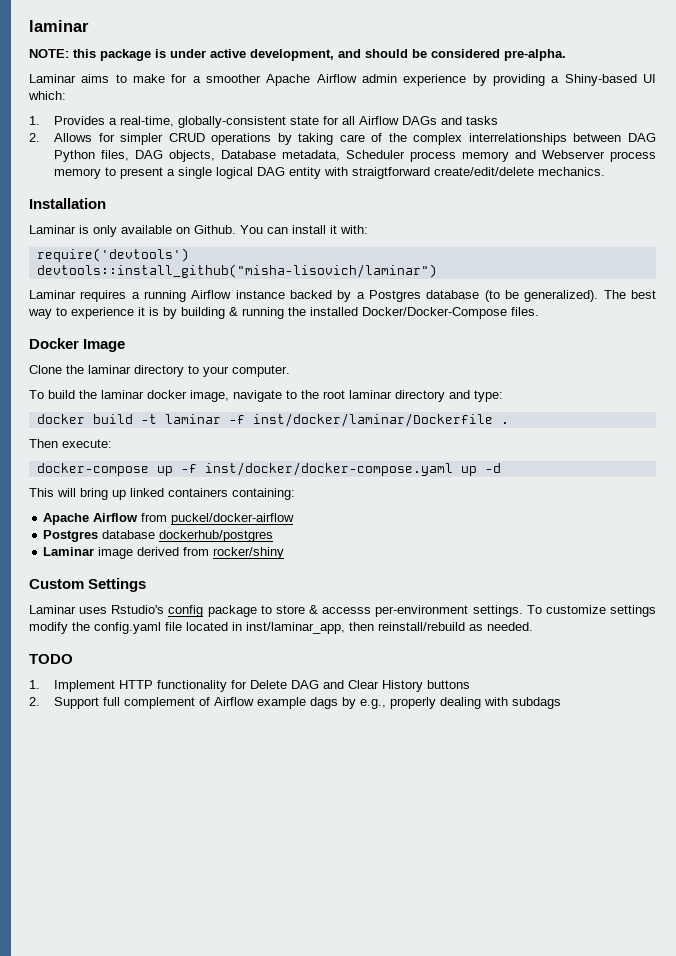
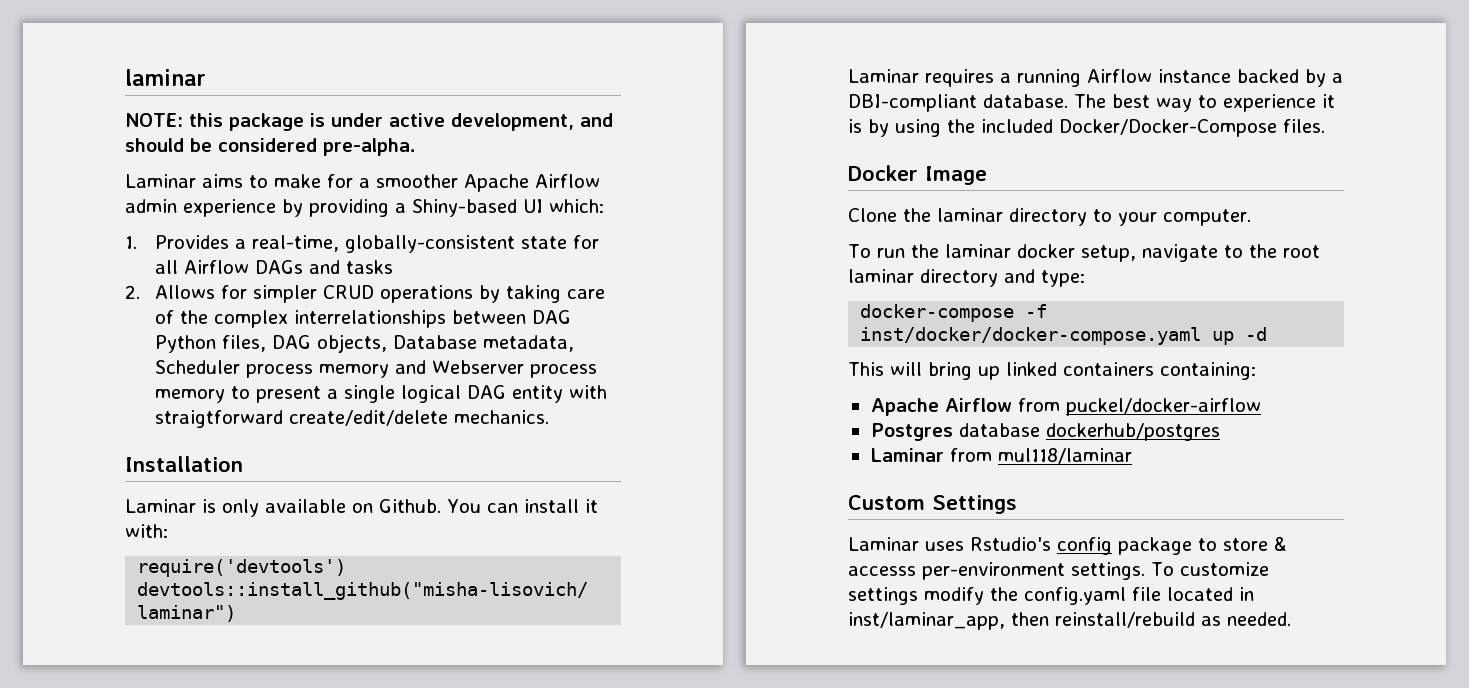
- Laminar requires a running Airflow instance backed by a Postgres database (to be generalized).
+ Laminar requires a running Airflow instance backed by a DBI-compliant database.
- The best way to experience it is by building & running the installed Docker/Docker-Compose files.
+ The best way to experience it is by using the included Docker/Docker-Compose files.
- To build the laminar docker image, navigate to the root laminar directory and type:
+ To run the laminar docker setup, navigate to the root laminar directory and type:
- docker build -t laminar -f inst/docker/laminar/Dockerfile .
- Then execute:
- docker-compose up -f inst/docker/docker-compose.yaml up -d
+ docker-compose -f inst/docker/docker-compose.yaml up -d
- Laminar image derived from rocker/shiny
+ Laminar from mul118/laminar
- TODO
- 1. Implement HTTP functionality for Delete DAG and Clear History buttons
- 2. Support full complement of Airflow example dags by e.g., properly dealing with subdags

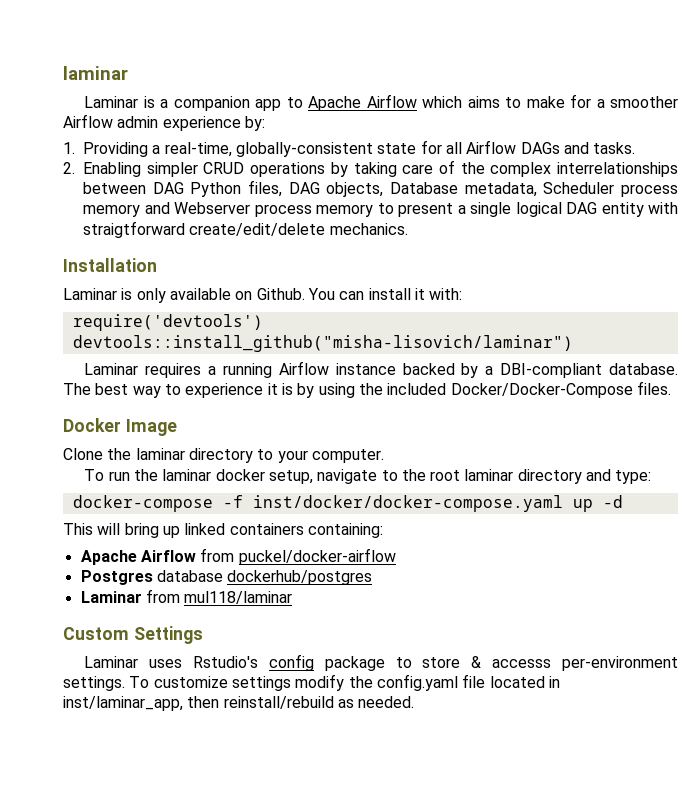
- NOTE: this package is under active development, and should be considered pre-alpha.
- Laminar aims to make for a smoother Apache Airflow admin experience by providing a Shiny-based UI which:
+ Laminar is a companion app to Apache Airflow which aims to make for a smoother Airflow admin experience by:
- 1. Provides a real-time, globally-consistent state for all Airflow DAGs and tasks
+ 1. Providing a real-time, globally-consistent state for all Airflow DAGs and tasks.
- 2. Allows for simpler CRUD operations by taking care of the complex interrelationships between DAG Python files, DAG objects, Database metadata, Scheduler process memory and Webserver process memory to present a single logical DAG entity with straigtforward create/edit/delete mechanics.
+ 2. Enabling simpler CRUD operations by taking care of the complex interrelationships between DAG Python files, DAG objects, Database metadata, Scheduler process memory and Webserver process memory to present a single logical DAG entity with straigtforward create/edit/delete mechanics.

